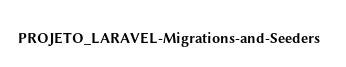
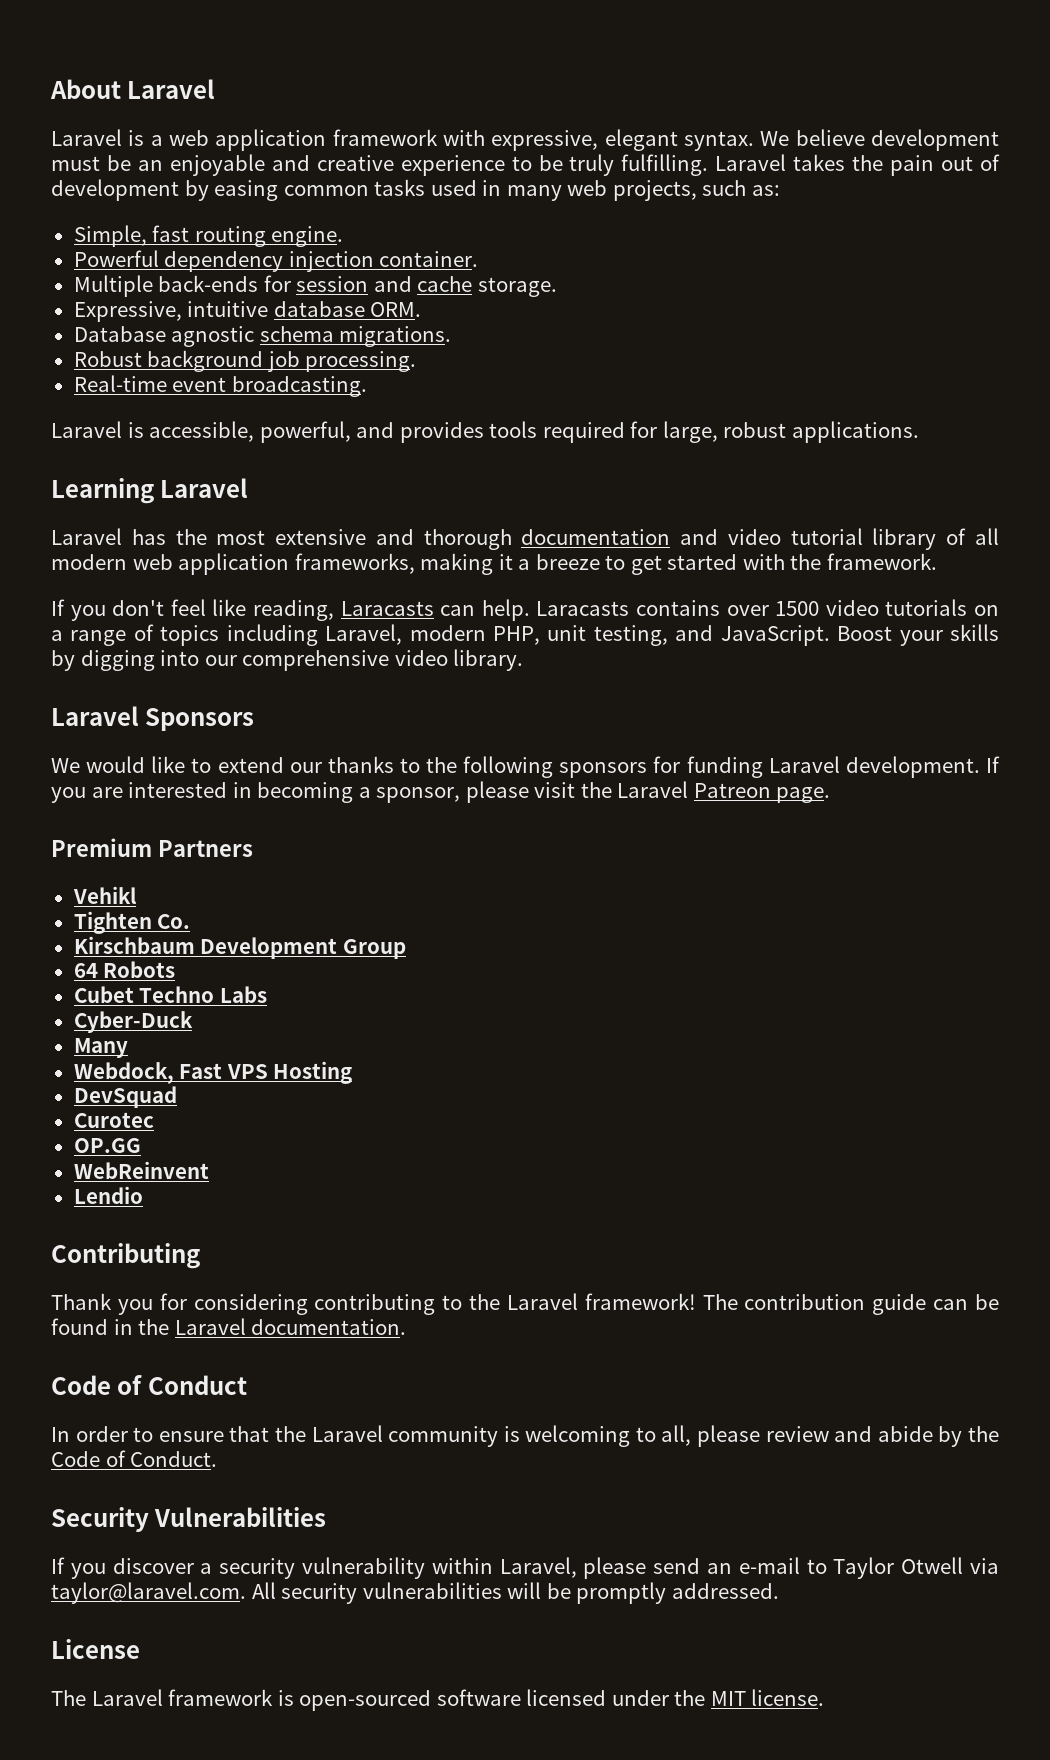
- PROJETO_LARAVEL-Migrations-and-Seeders
+ About Laravel
+ Laravel is a web application framework with expressive, elegant syntax. We believe development must be an enjoyable and creative experience to be truly fulfilling. Laravel takes the pain out of development by easing common tasks used in many web projects, such as:
+ Simple, fast routing engine.
+ Powerful dependency injection container.
+ Multiple back-ends for session and cache storage.
+ Expressive, intuitive database ORM.
+ Database agnostic schema migrations.
+ Robust background job processing.
+ Real-time event broadcasting.
+ Laravel is accessible, powerful, and provides tools required for large, robust applications.
+ Learning Laravel
+ Laravel has the most extensive and thorough documentation and video tutorial library of all modern web application frameworks, making it a breeze to get started with the framework.
+ If you don't feel like reading, Laracasts can help. Laracasts contains over 1500 video tutorials on a range of topics including Laravel, modern PHP, unit testing, and JavaScript. Boost your skills by digging into our comprehensive video library.
+ Laravel Sponsors
+ We would like to extend our thanks to the following sponsors for funding Laravel development. If you are interested in becoming a sponsor, please visit the Laravel Patreon page.
+ Premium Partners
+ Vehikl
+ Tighten Co.
+ Kirschbaum Development Group
+ 64 Robots
+ Cubet Techno Labs
+ Cyber-Duck
+ Many
+ Webdock, Fast VPS Hosting
+ DevSquad
+ Curotec
+ OP.GG
+ WebReinvent
+ Lendio
+ Contributing
+ Thank you for considering contributing to the Laravel framework! The contribution guide can be found in the Laravel documentation.
+ Code of Conduct
+ In order to ensure that the Laravel community is welcoming to all, please review and abide by the Code of Conduct.
+ Security Vulnerabilities
+ If you discover a security vulnerability within Laravel, please send an e-mail to Taylor Otwell via taylor@laravel.com. All security vulnerabilities will be promptly addressed.
+ License
+ The Laravel framework is open-sourced software licensed under the MIT license.

